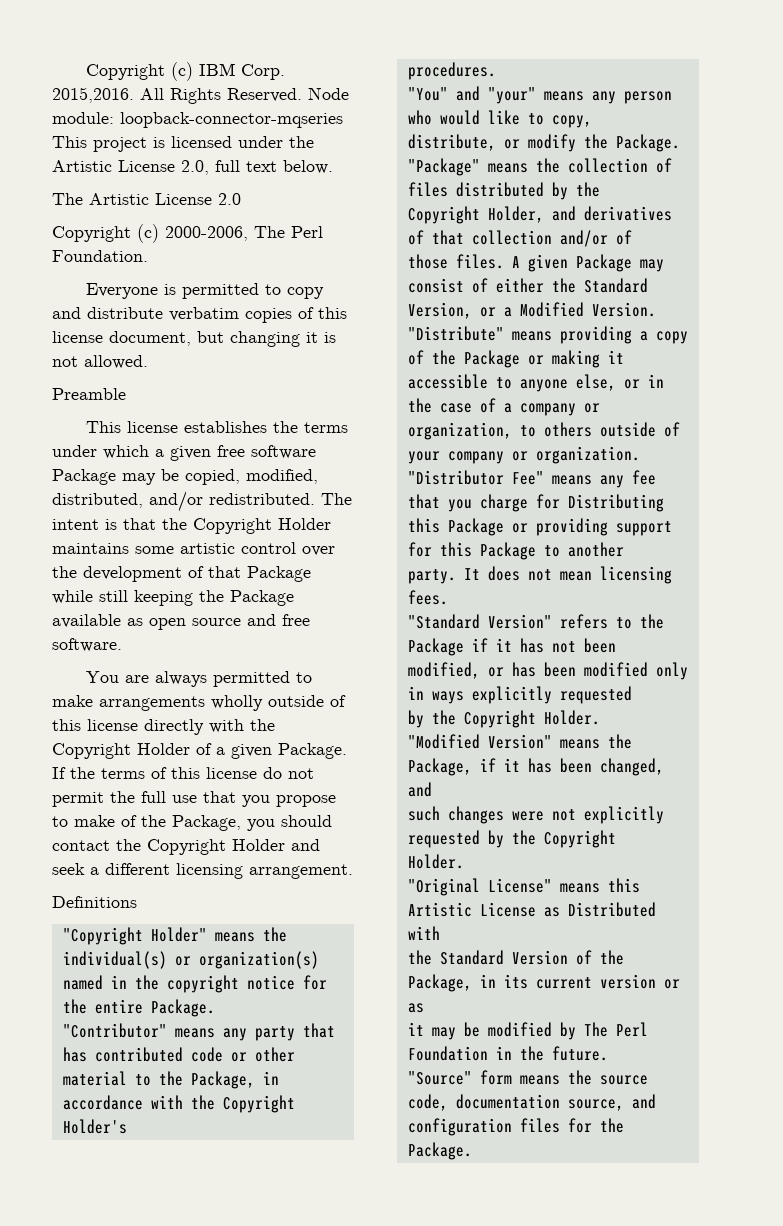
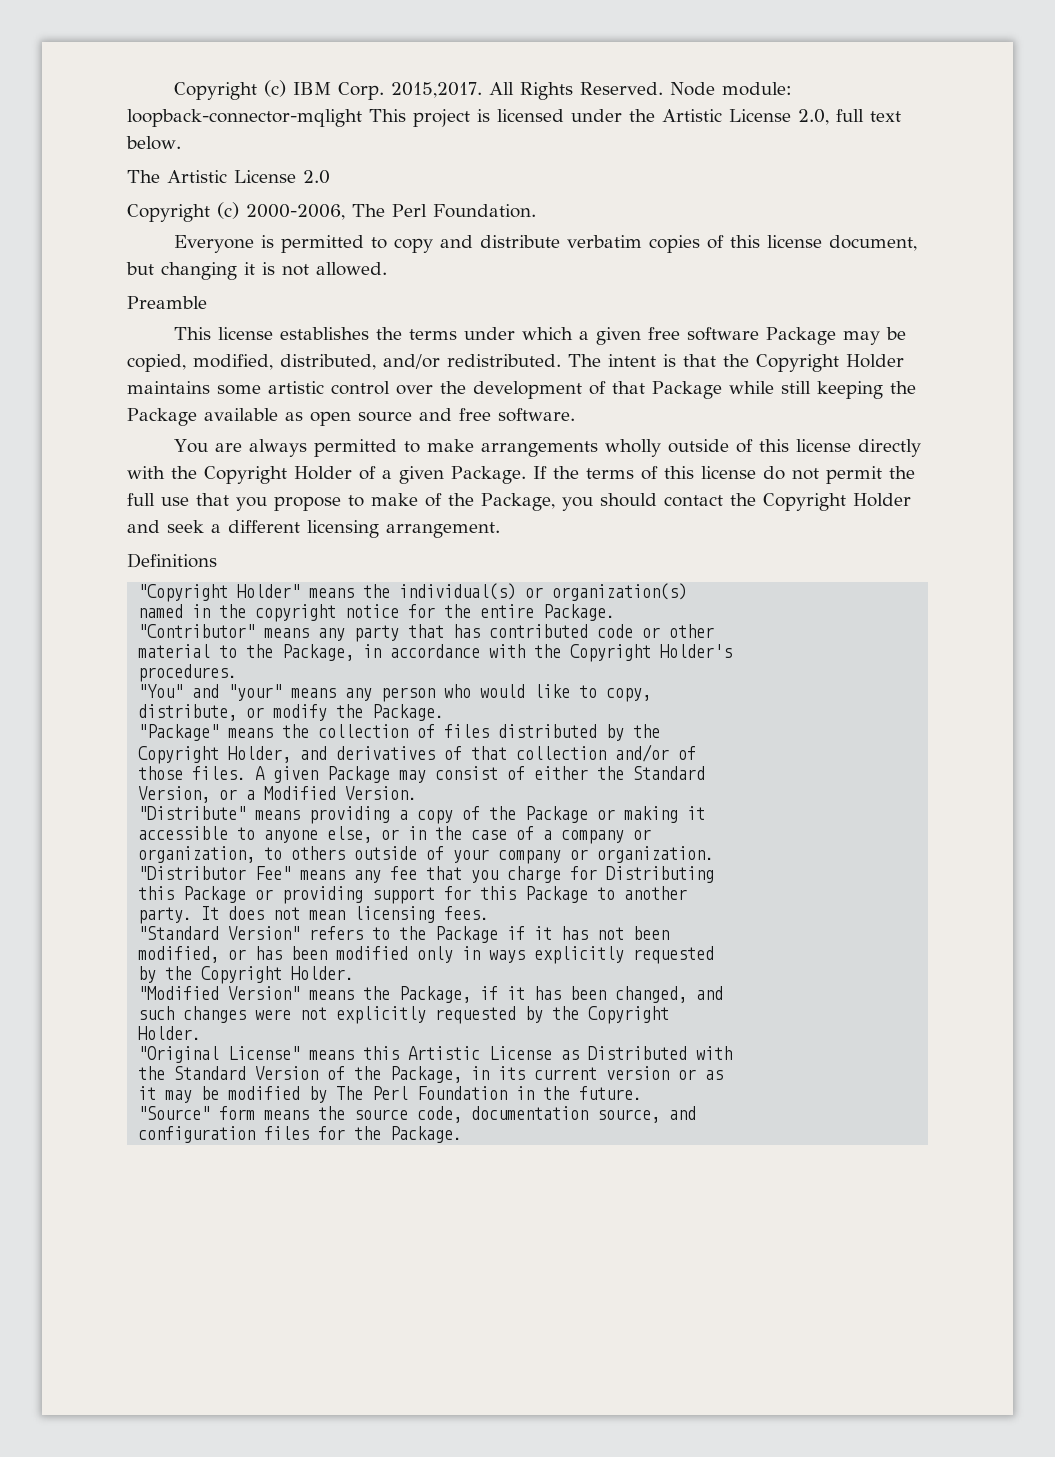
- 2015,2016.
+ 2015,2017.
- Node module: loopback-connector-mqseries This project is licensed under the Artistic License 2.0, full text below.
+ Node module: loopback-connector-mqlight This project is licensed under the Artistic License 2.0, full text below.

